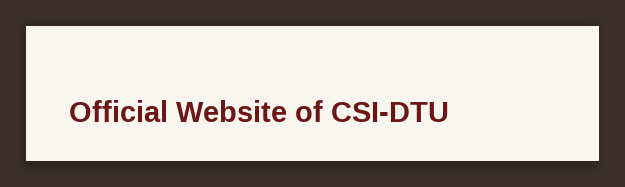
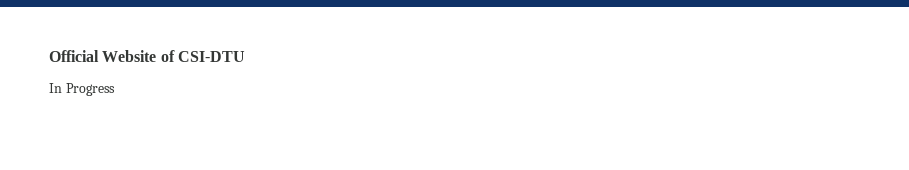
+ In Progress

